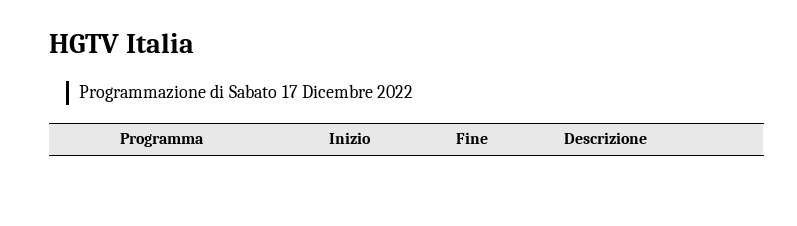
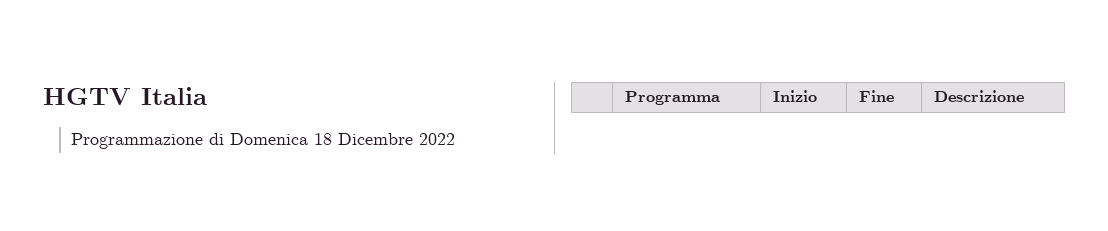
- Programmazione di Sabato 17 Dicembre 2022
+ Programmazione di Domenica 18 Dicembre 2022

